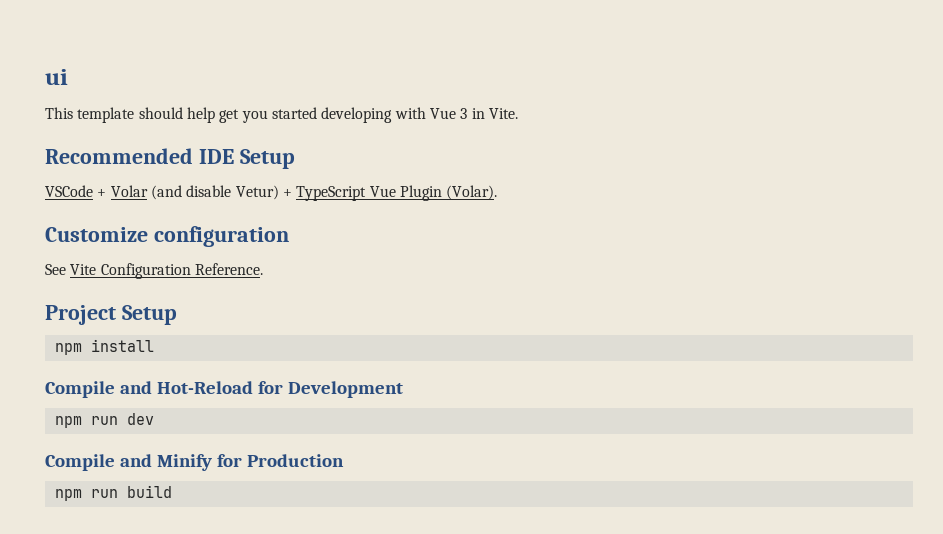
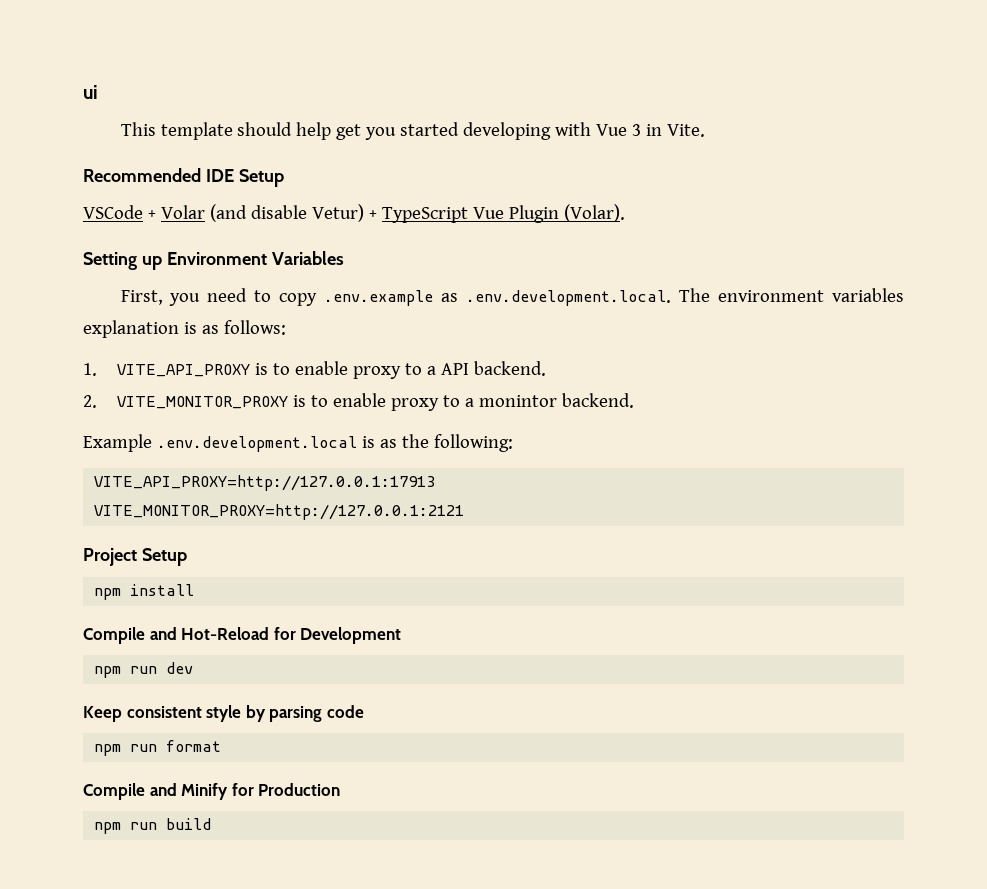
- Customize configuration
- See Vite Configuration Reference.
+ Setting up Environment Variables
+ First, you need to copy .env.example as .env.development.local. The environment variables explanation is as follows:
+ 1. VITE_API_PROXY is to enable proxy to a API backend.
+ 2. VITE_MONITOR_PROXY is to enable proxy to a monintor backend.
+ Example .env.development.local is as the following:
+ VITE_API_PROXY=http://127.0.0.1:17913
+ VITE_MONITOR_PROXY=http://127.0.0.1:2121
+ Keep consistent style by parsing code
+ npm run format

